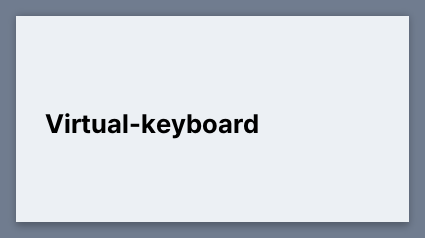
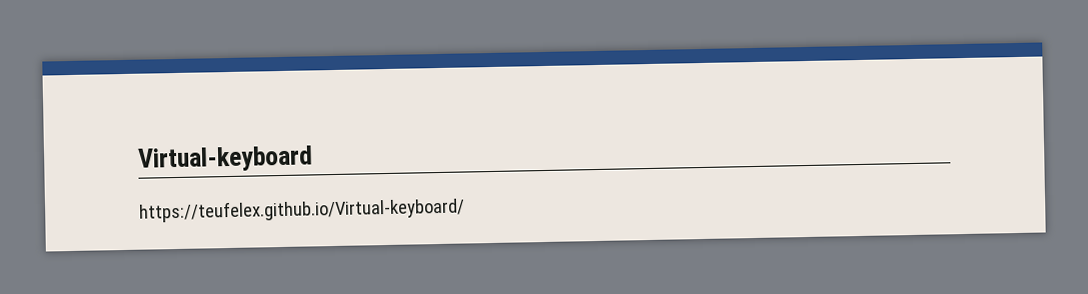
+ https://teufelex.github.io/Virtual-keyboard/

